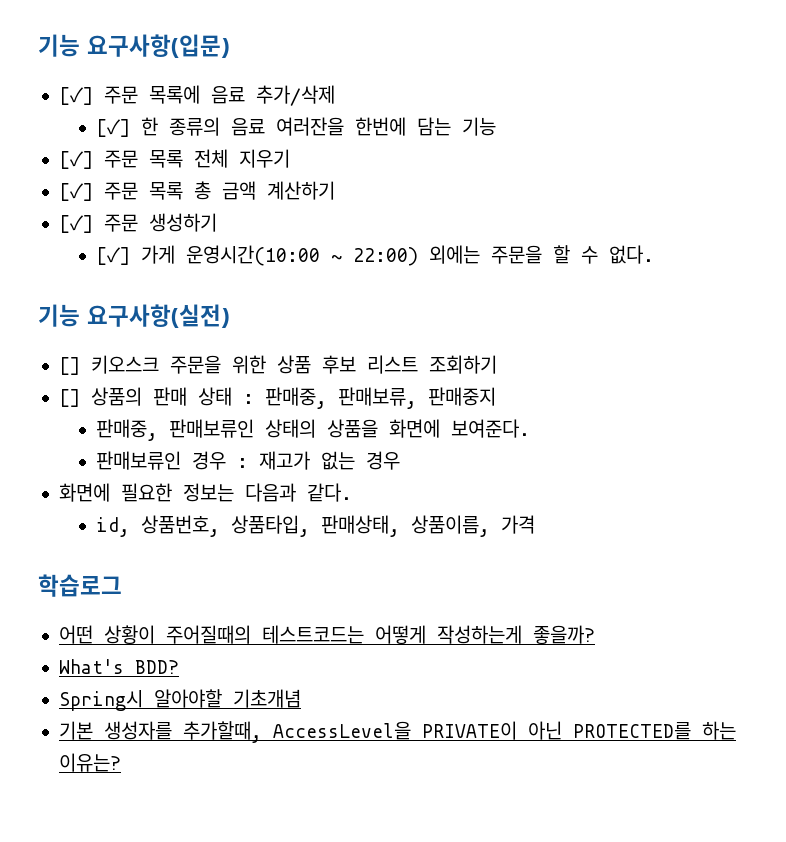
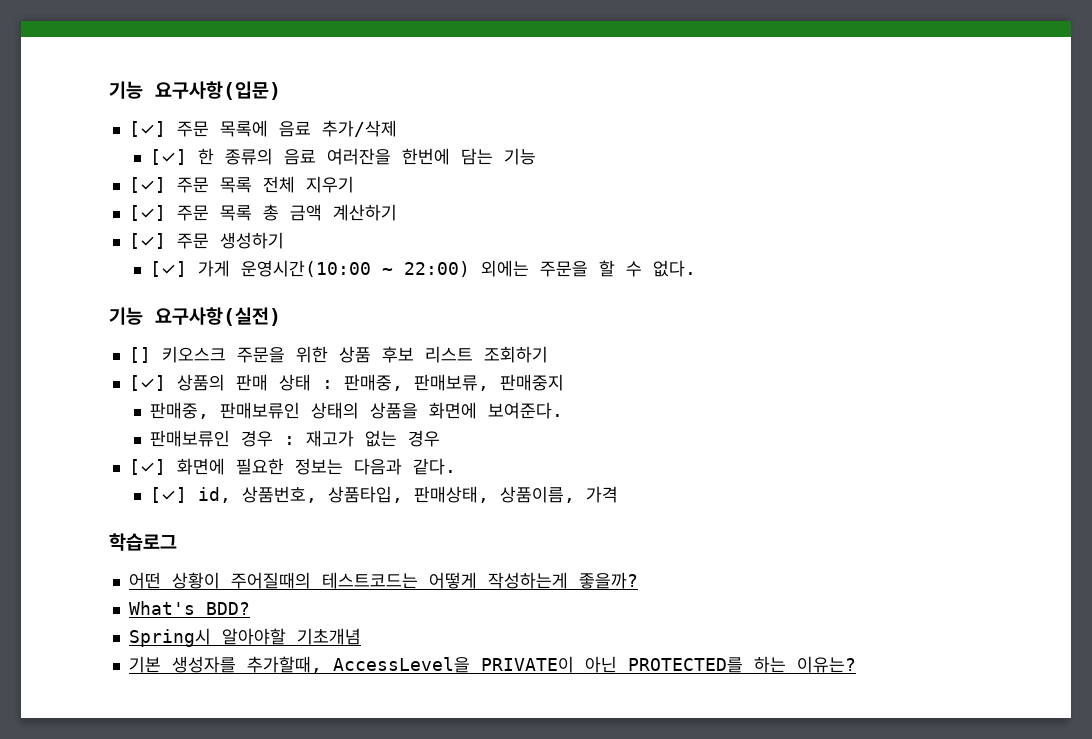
- [] 상품의 판매 상태 : 판매중, 판매보류, 판매중지
+ [✓] 상품의 판매 상태 : 판매중, 판매보류, 판매중지
- 화면에 필요한 정보는 다음과 같다.
+ [✓] 화면에 필요한 정보는 다음과 같다.
- id, 상품번호, 상품타입, 판매상태, 상품이름, 가격
+ [✓] id, 상품번호, 상품타입, 판매상태, 상품이름, 가격

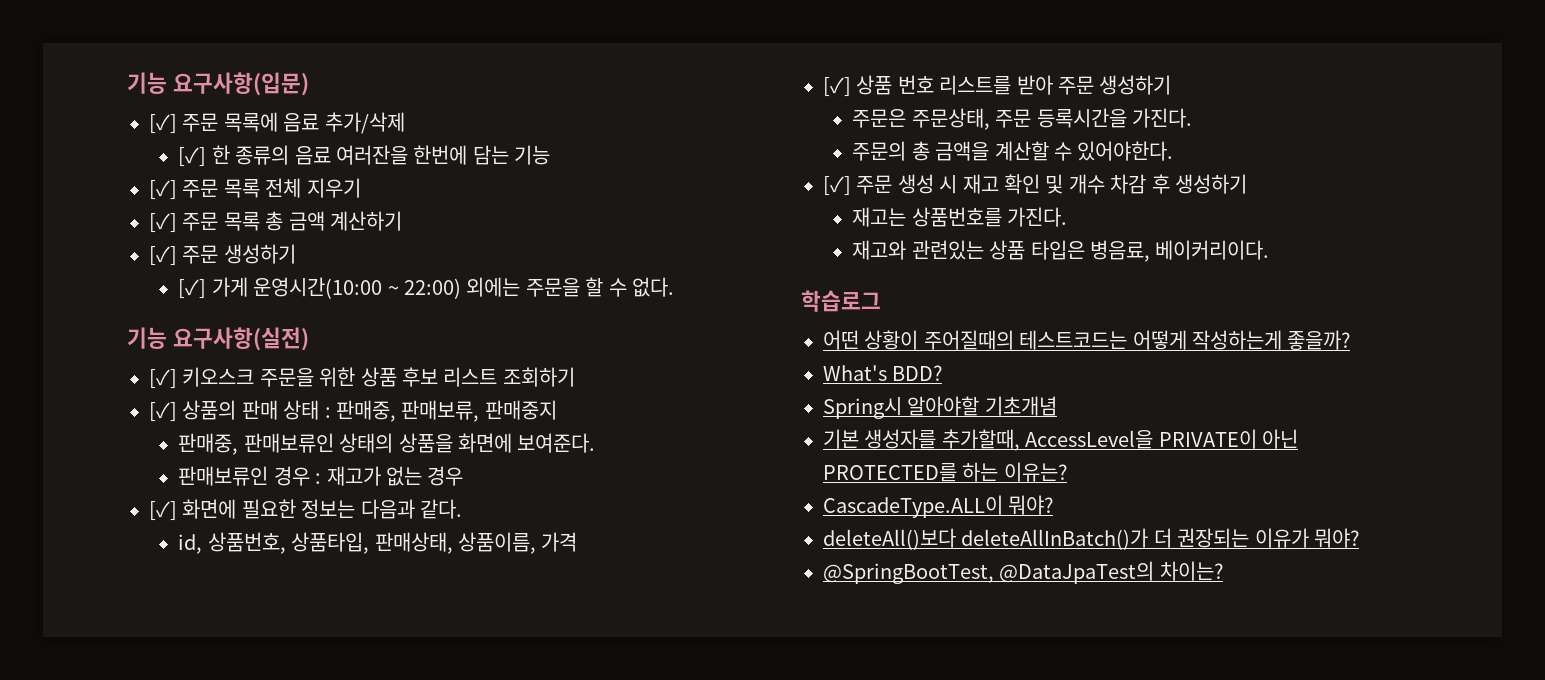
- [] 키오스크 주문을 위한 상품 후보 리스트 조회하기
+ [✓] 키오스크 주문을 위한 상품 후보 리스트 조회하기
- [✓] id, 상품번호, 상품타입, 판매상태, 상품이름, 가격
+ id, 상품번호, 상품타입, 판매상태, 상품이름, 가격
+ [✓] 상품 번호 리스트를 받아 주문 생성하기
+ 주문은 주문상태, 주문 등록시간을 가진다.
+ 주문의 총 금액을 계산할 수 있어야한다.
+ [✓] 주문 생성 시 재고 확인 및 개수 차감 후 생성하기
+ 재고는 상품번호를 가진다.
+ 재고와 관련있는 상품 타입은 병음료, 베이커리이다.
+ CascadeType.ALL이 뭐야?
+ deleteAll()보다 deleteAllInBatch()가 더 권장되는 이유가 뭐야?
+ @SpringBootTest, @DataJpaTest의 차이는?

